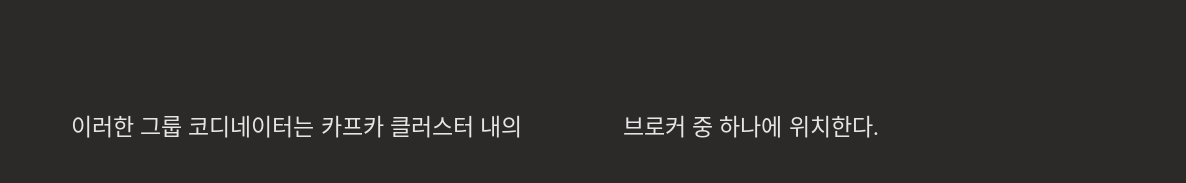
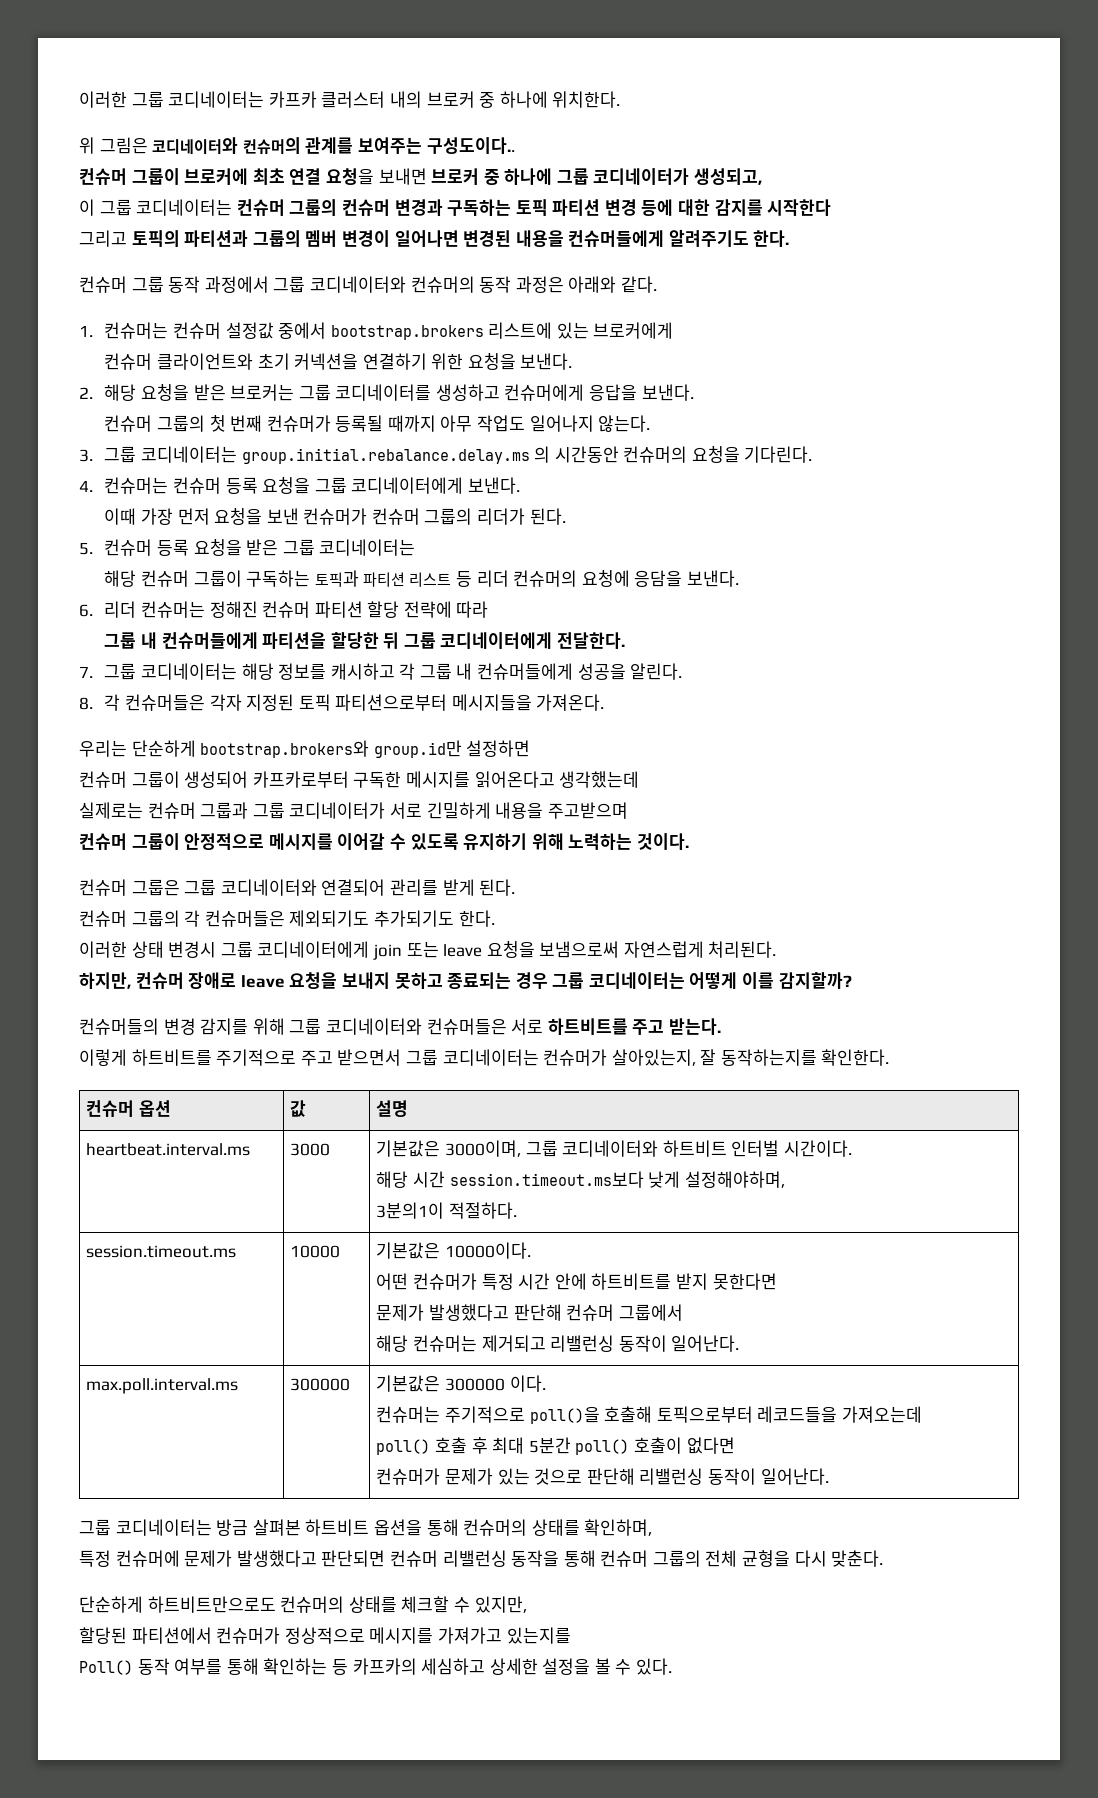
+ 위 그림은 코디네이터와 컨슈머의 관계를 보여주는 구성도이다..
+ 컨슈머 그룹이 브로커에 최초 연결 요청을 보내면 브로커 중 하나에 그룹 코디네이터가 생성되고,
+ 이 그룹 코디네이터는 컨슈머 그룹의 컨슈머 변경과 구독하는 토픽 파티션 변경 등에 대한 감지를 시작한다
+ 그리고 토픽의 파티션과 그룹의 멤버 변경이 일어나면 변경된 내용을 컨슈머들에게 알려주기도 한다.
+ 컨슈머 그룹 동작 과정에서 그룹 코디네이터와 컨슈머의 동작 과정은 아래와 같다.
+ 1. 컨슈머는 컨슈머 설정값 중에서 bootstrap.brokers 리스트에 있는 브로커에게
+ 컨슈머 클라이언트와 초기 커넥션을 연결하기 위한 요청을 보낸다.
+ 2. 해당 요청을 받은 브로커는 그룹 코디네이터를 생성하고 컨슈머에게 응답을 보낸다.
+ 컨슈머 그룹의 첫 번째 컨슈머가 등록될 때까지 아무 작업도 일어나지 않는다.
+ 3. 그룹 코디네이터는 group.initial.rebalance.delay.ms 의 시간동안 컨슈머의 요청을 기다린다.
+ 4. 컨슈머는 컨슈머 등록 요청을 그룹 코디네이터에게 보낸다.
+ 이때 가장 먼저 요청을 보낸 컨슈머가 컨슈머 그룹의 리더가 된다.
+ 5. 컨슈머 등록 요청을 받은 그룹 코디네이터는
+ 해당 컨슈머 그룹이 구독하는 토픽과 파티션 리스트 등 리더 컨슈머의 요청에 응담을 보낸다.
+ 6. 리더 컨슈머는 정해진 컨슈머 파티션 할당 전략에 따라
+ 그룹 내 컨슈머들에게 파티션을 할당한 뒤 그룹 코디네이터에게 전달한다.
+ 7. 그룹 코디네이터는 해당 정보를 캐시하고 각 그룹 내 컨슈머들에게 성공을 알린다.
+ 8. 각 컨슈머들은 각자 지정된 토픽 파티션으로부터 메시지들을 가져온다.
+ 우리는 단순하게 bootstrap.brokers와 group.id만 설정하면
+ 컨슈머 그룹이 생성되어 카프카로부터 구독한 메시지를 읽어온다고 생각했는데
+ 실제로는 컨슈머 그룹과 그룹 코디네이터가 서로 긴밀하게 내용을 주고받으며
+ 컨슈머 그룹이 안정적으로 메시지를 이어갈 수 있도록 유지하기 위해 노력하는 것이다.
+ 컨슈머 그룹은 그룹 코디네이터와 연결되어 관리를 받게 된다.
+ 컨슈머 그룹의 각 컨슈머들은 제외되기도 추가되기도 한다.
+ 이러한 상태 변경시 그룹 코디네이터에게 join 또는 leave 요청을 보냄으로써 자연스럽게 처리된다.
+ 하지만, 컨슈머 장애로 leave 요청을 보내지 못하고 종료되는 경우 그룹 코디네이터는 어떻게 이를 감지할까?
+ 컨슈머들의 변경 감지를 위해 그룹 코디네이터와 컨슈머들은 서로 하트비트를 주고 받는다.
+ 이렇게 하트비트를 주기적으로 주고 받으면서 그룹 코디네이터는 컨슈머가 살아있는지, 잘 동작하는지를 확인한다.
+ 컨슈머 옵션 | 값 | 설명
+ heartbeat.interval.ms | 3000 | 기본값은 3000이며, 그룹 코디네이터와 하트비트 인터벌 시간이다.
+ 해당 시간 session.timeout.ms보다 낮게 설정해야하며,
+ 3분의1이 적절하다.
+ session.timeout.ms | 10000 | 기본값은 10000이다.
+ 어떤 컨슈머가 특정 시간 안에 하트비트를 받지 못한다면
+ 문제가 발생했다고 판단해 컨슈머 그룹에서
+ 해당 컨슈머는 제거되고 리밸런싱 동작이 일어난다.
+ max.poll.interval.ms | 300000 | 기본값은 300000 이다.
+ 컨슈머는 주기적으로 poll()을 호출해 토픽으로부터 레코드들을 가져오는데
+ poll() 호출 후 최대 5분간 poll() 호출이 없다면
+ 컨슈머가 문제가 있는 것으로 판단해 리밸런싱 동작이 일어난다.
+ 그룹 코디네이터는 방금 살펴본 하트비트 옵션을 통해 컨슈머의 상태를 확인하며,
+ 특정 컨슈머에 문제가 발생했다고 판단되면 컨슈머 리밸런싱 동작을 통해 컨슈머 그룹의 전체 균형을 다시 맞춘다.
+ 단순하게 하트비트만으로도 컨슈머의 상태를 체크할 수 있지만,
+ 할당된 파티션에서 컨슈머가 정상적으로 메시지를 가져가고 있는지를
+ Poll() 동작 여부를 통해 확인하는 등 카프카의 세심하고 상세한 설정을 볼 수 있다.

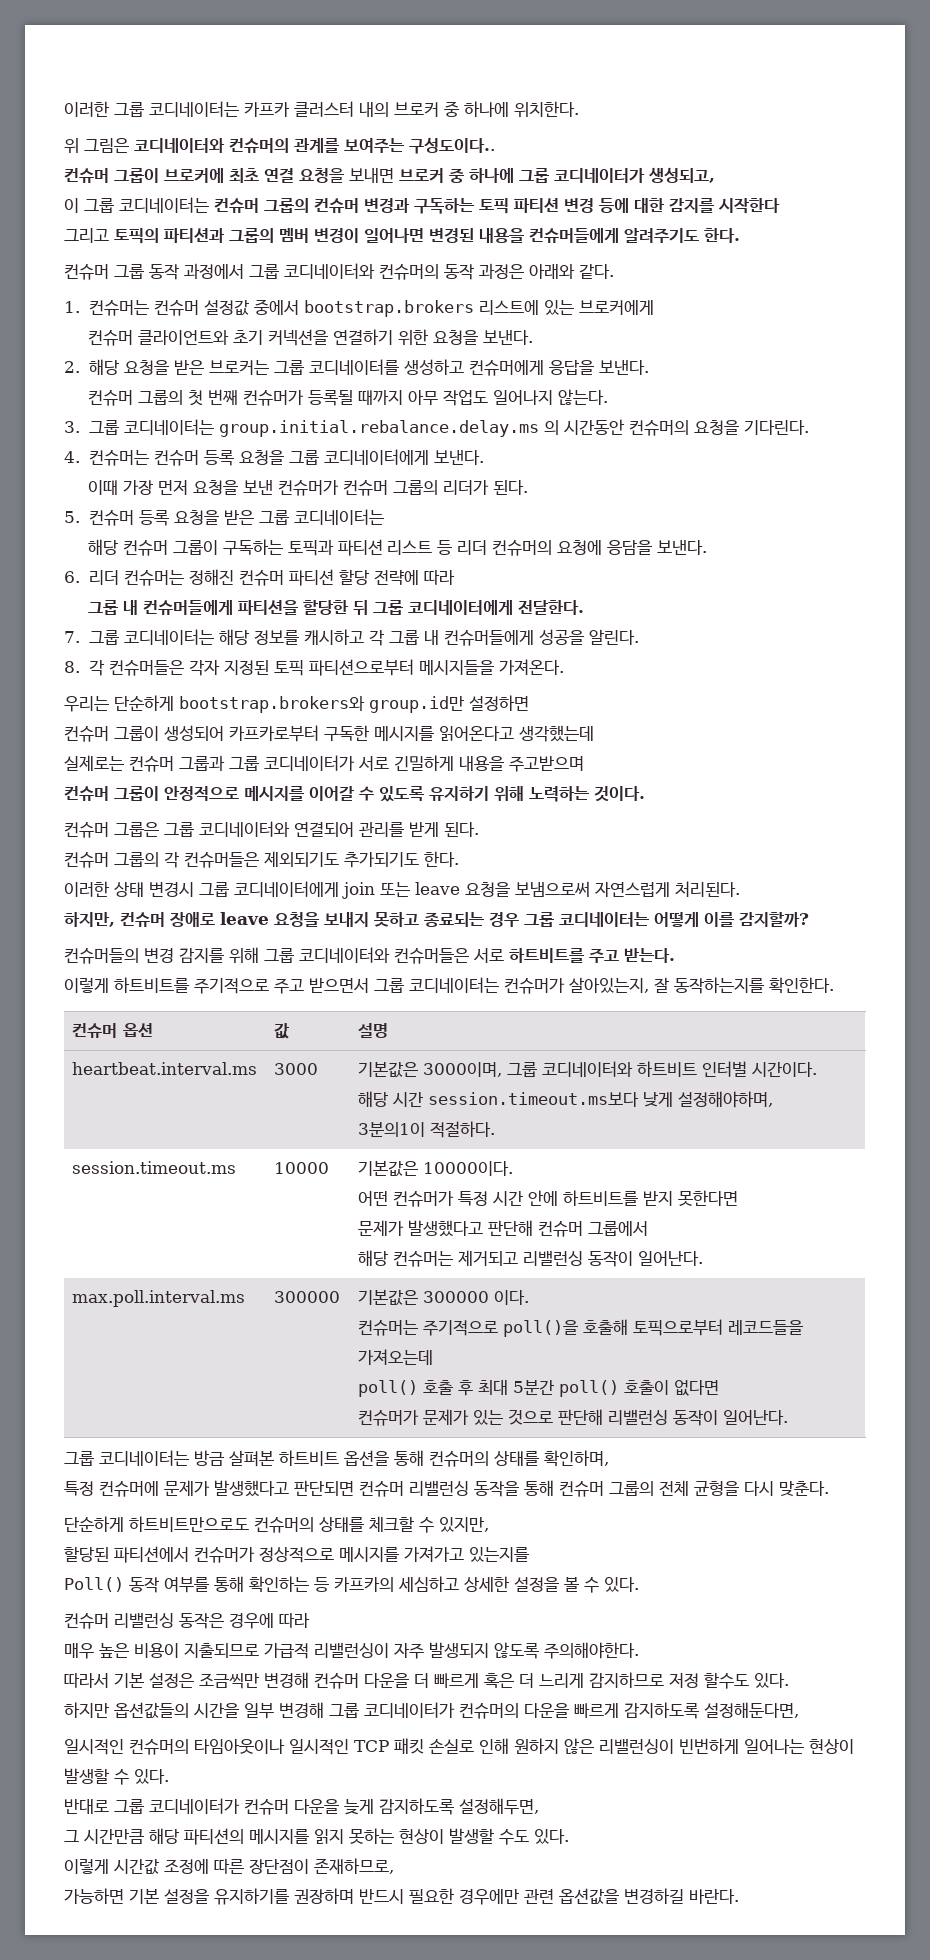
+ 컨슈머 리밸런싱 동작은 경우에 따라
+ 매우 높은 비용이 지출되므로 가급적 리밸런싱이 자주 발생되지 않도록 주의해야한다.
+ 따라서 기본 설정은 조금씩만 변경해 컨슈머 다운을 더 빠르게 혹은 더 느리게 감지하므로 저정 할수도 있다.
+ 하지만 옵션값들의 시간을 일부 변경해 그룹 코디네이터가 컨슈머의 다운을 빠르게 감지하도록 설정해둔다면,
+ 일시적인 컨슈머의 타임아웃이나 일시적인 TCP 패킷 손실로 인해 원하지 않은 리밸런싱이 빈번하게 일어나는 현상이 발생할 수 있다.
+ 반대로 그룹 코디네이터가 컨슈머 다운을 늦게 감지하도록 설정해두면,
+ 그 시간만큼 해당 파티션의 메시지를 읽지 못하는 현상이 발생할 수도 있다.
+ 이렇게 시간값 조정에 따른 장단점이 존재하므로,
+ 가능하면 기본 설정을 유지하기를 권장하며 반드시 필요한 경우에만 관련 옵션값을 변경하길 바란다.

